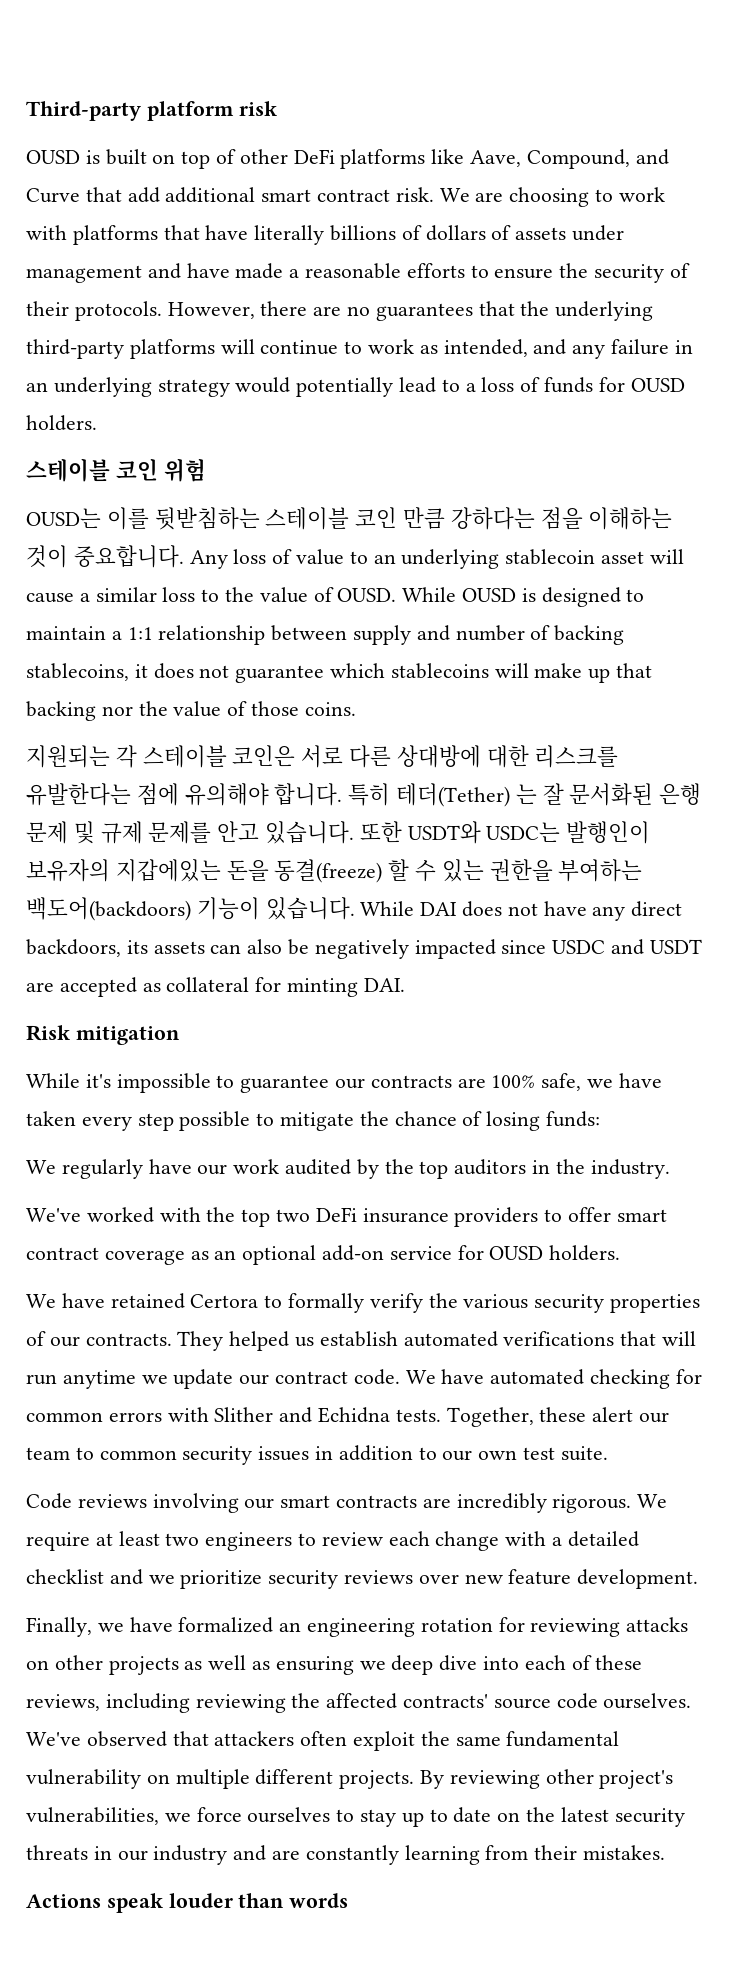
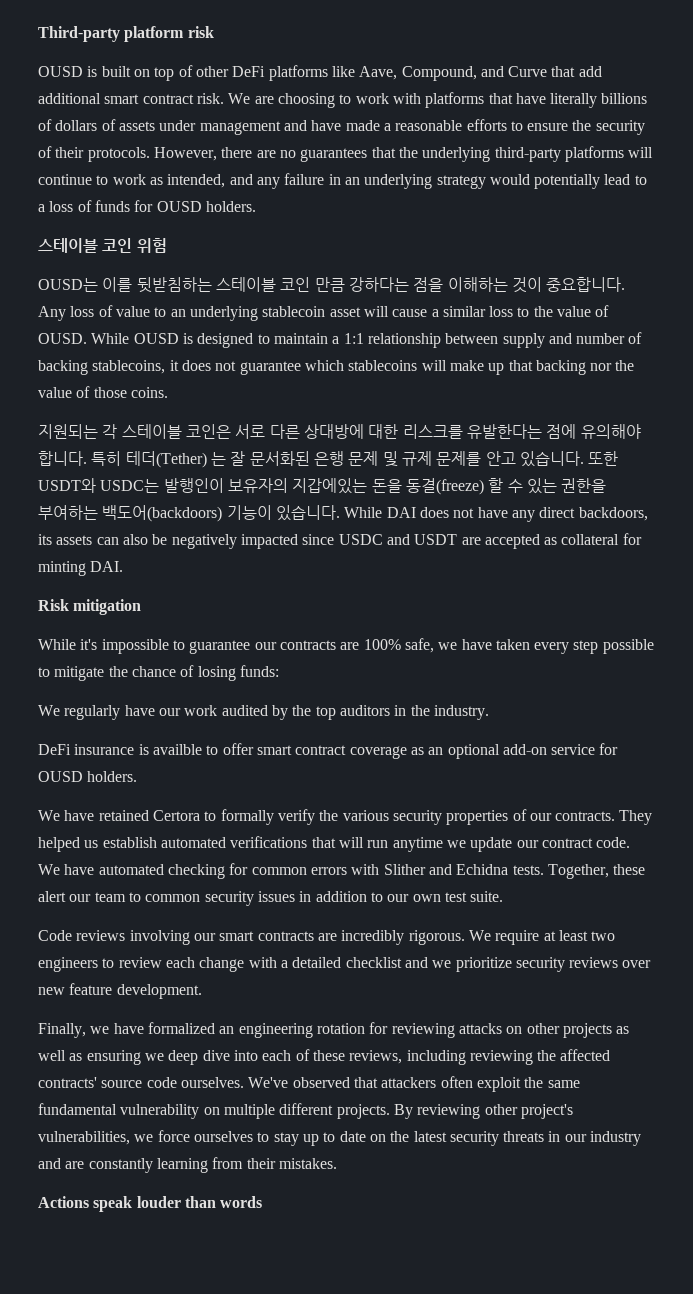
- We've worked with the top two DeFi insurance providers to offer smart contract coverage as an optional add-on service for OUSD holders.
+ DeFi insurance is availble to offer smart contract coverage as an optional add-on service for OUSD holders.

